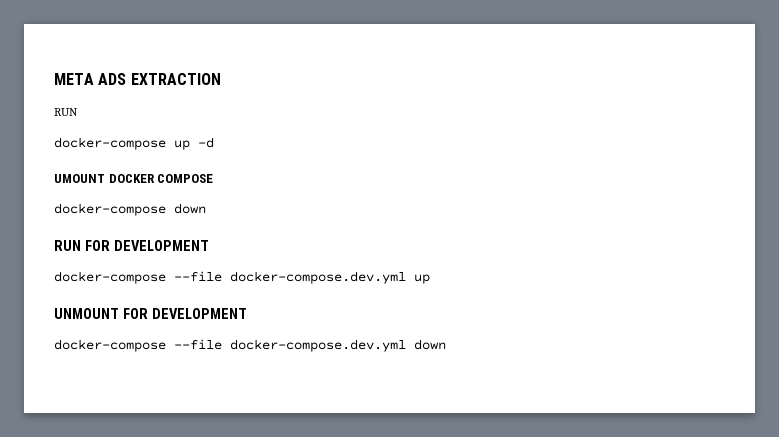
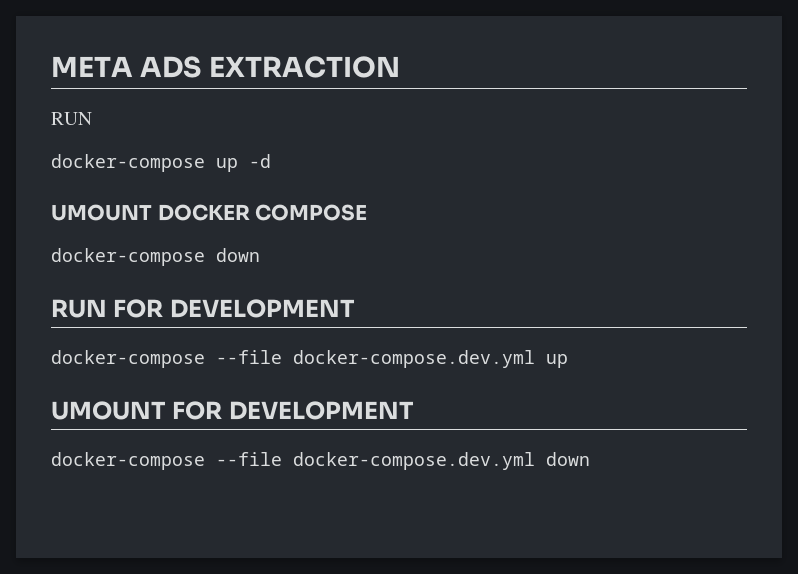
- UNMOUNT FOR DEVELOPMENT
+ UMOUNT FOR DEVELOPMENT

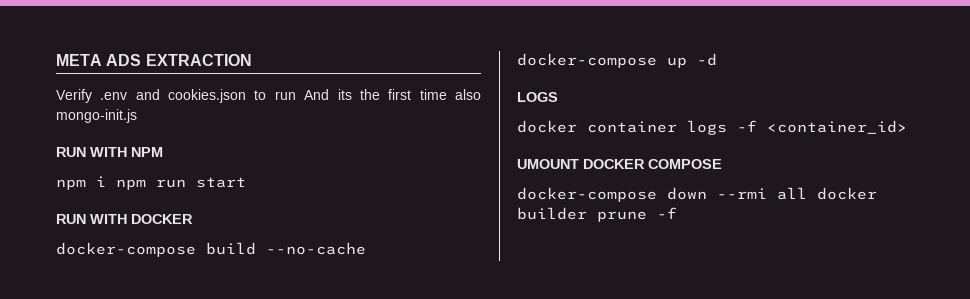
  META ADS EXTRACTION
- RUN
- docker-compose up -d
+ Verify .env and cookies.json to run And its the first time also mongo-init.js
+ RUN WITH NPM
+ npm i npm run start
+ RUN WITH DOCKER
+ docker-compose build --no-cache docker-compose up -d
+ LOGS
+ docker container logs -f <container_id>
- docker-compose down
- RUN FOR DEVELOPMENT
- docker-compose --file docker-compose.dev.yml up
- UMOUNT FOR DEVELOPMENT
- docker-compose --file docker-compose.dev.yml down
+ docker-compose down --rmi all docker builder prune -f

